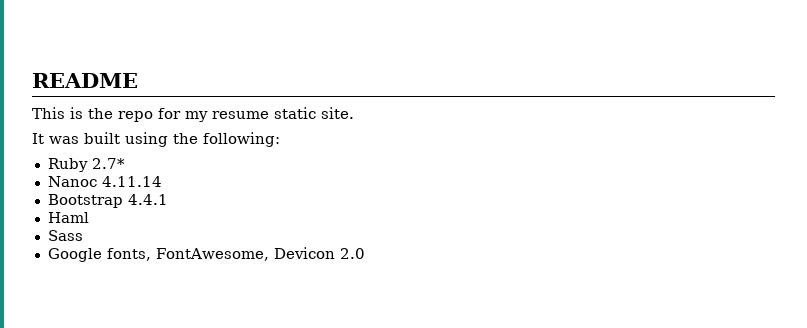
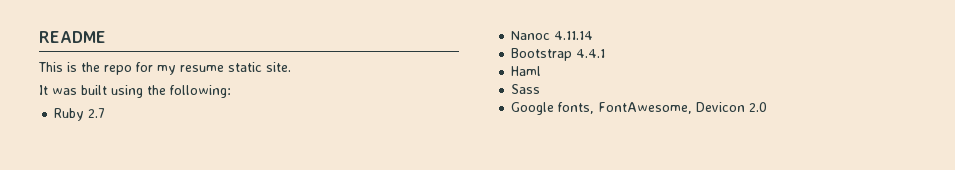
- Ruby 2.7*
+ Ruby 2.7

